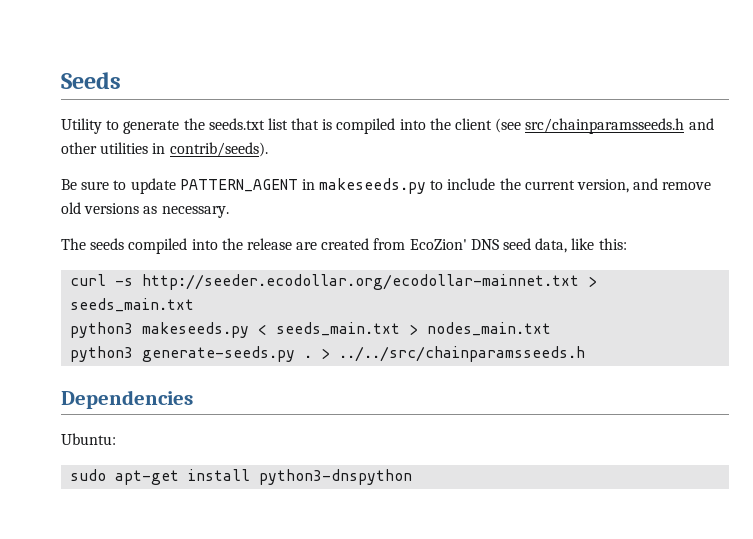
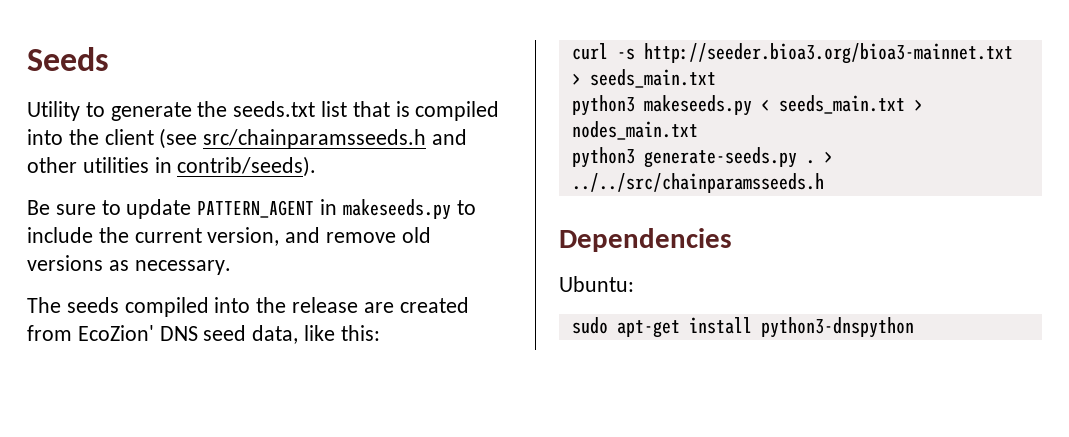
- curl -s http://seeder.ecodollar.org/ecodollar-mainnet.txt > seeds_main.txt
+ curl -s http://seeder.bioa3.org/bioa3-mainnet.txt > seeds_main.txt

